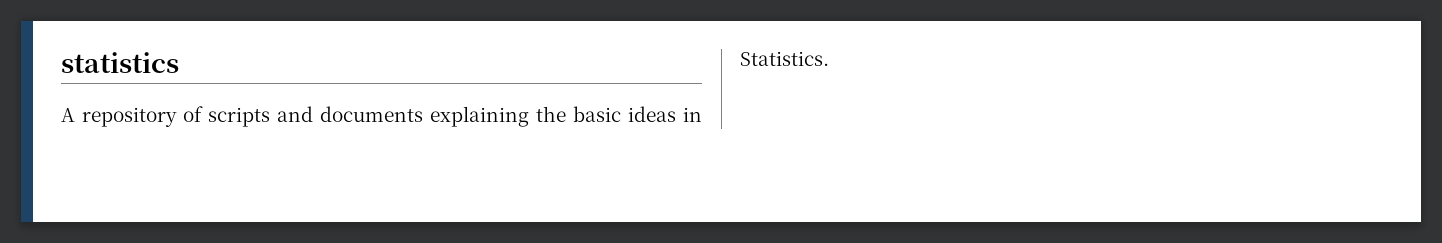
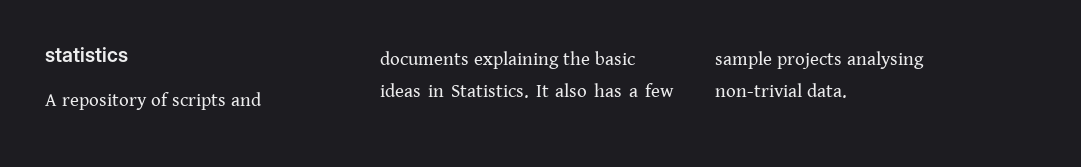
+ It also has a few sample projects analysing non-trivial data.

